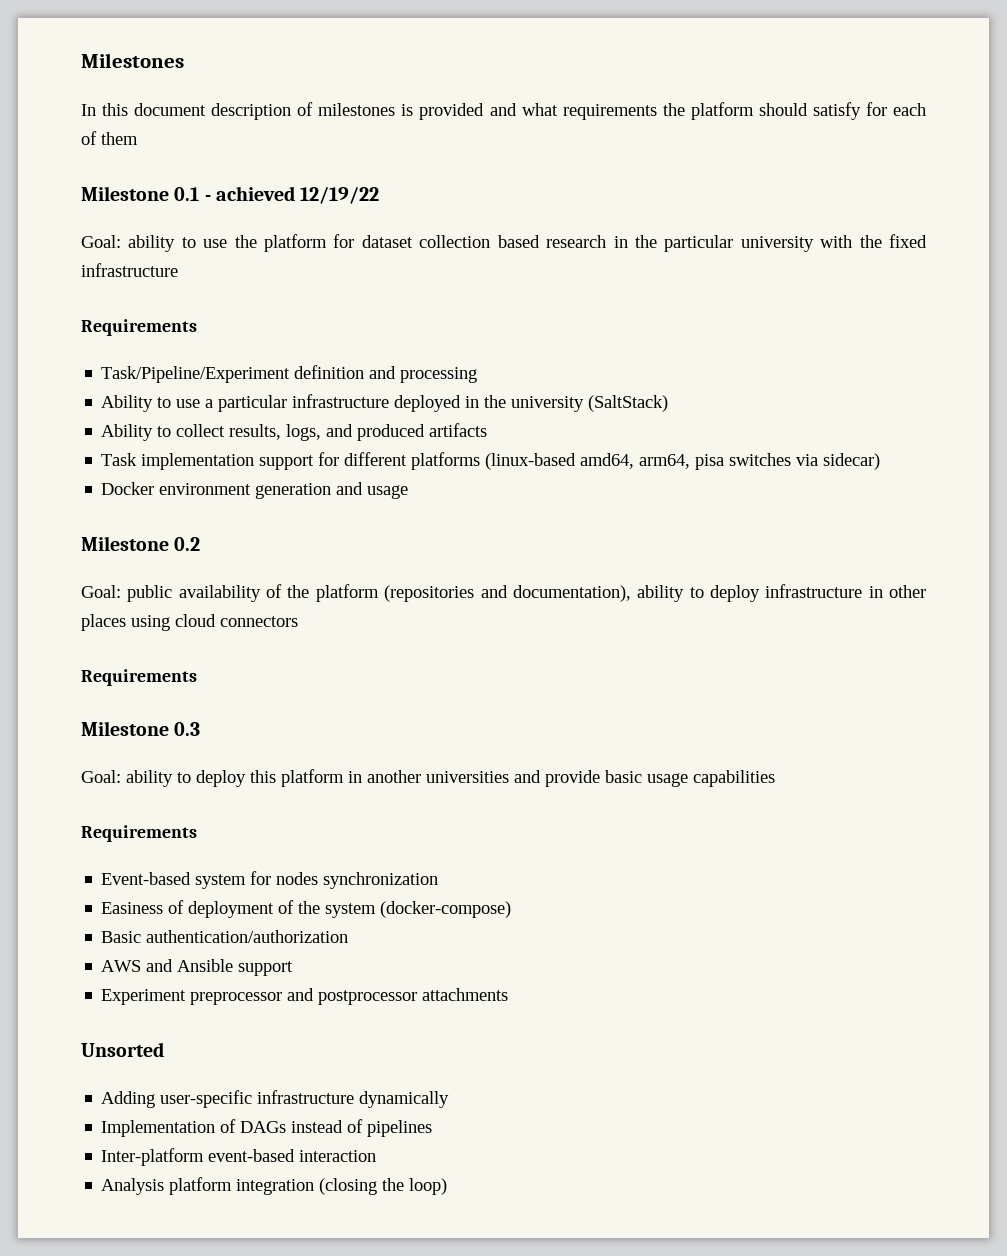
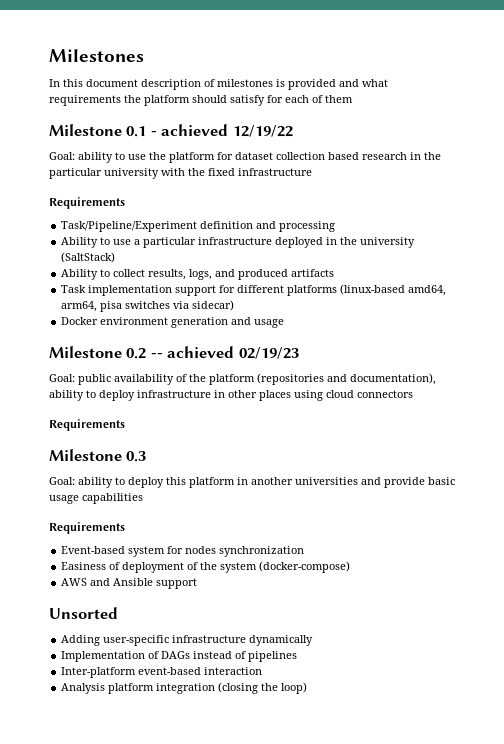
- Milestone 0.2
+ Milestone 0.2 -- achieved 02/19/23
- Basic authentication/authorization
- Experiment preprocessor and postprocessor attachments

